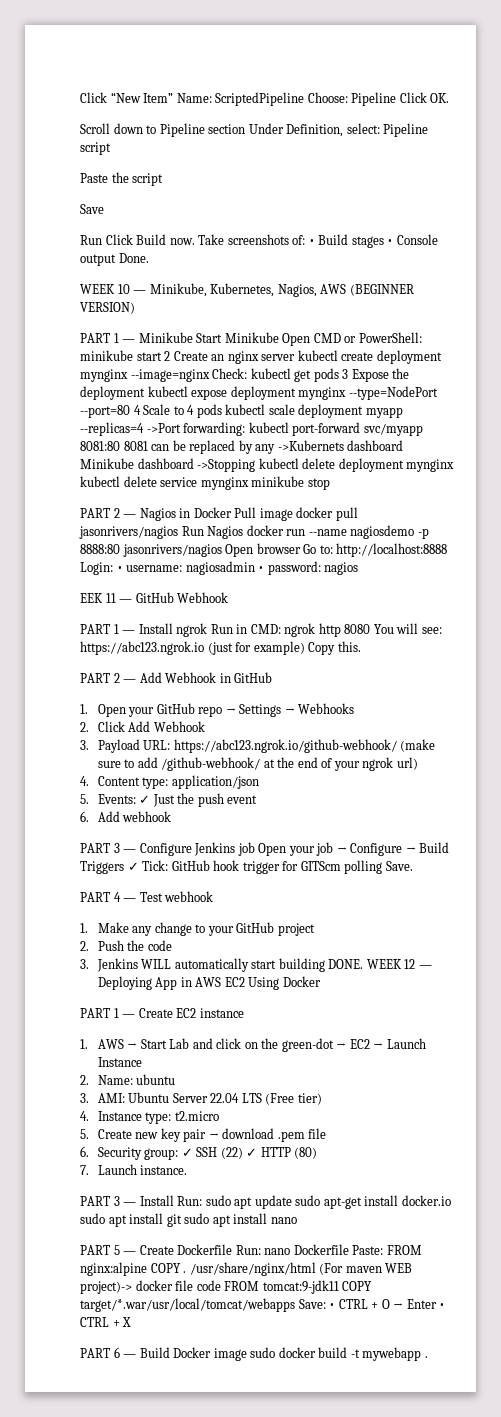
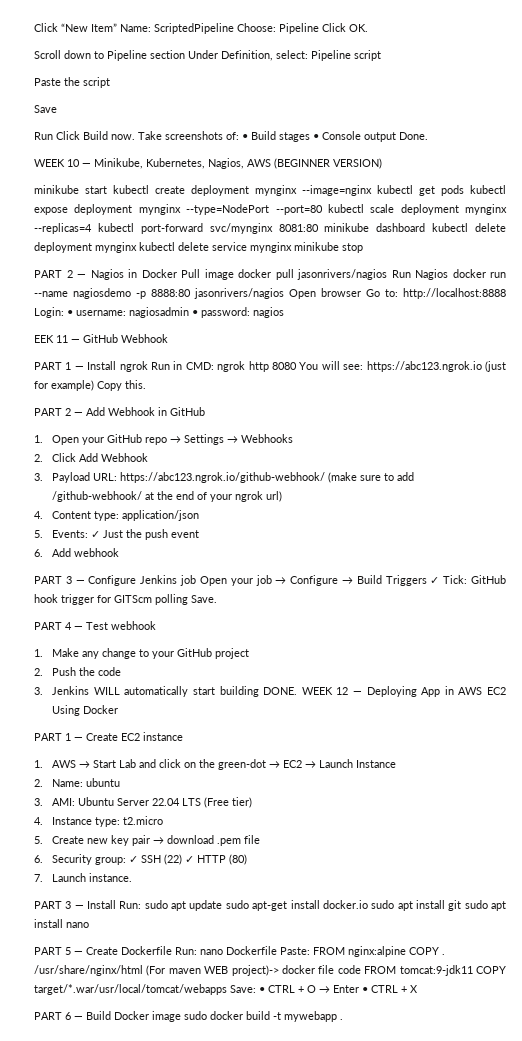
- PART 1 — Minikube Start Minikube Open CMD or PowerShell: minikube start 2 Create an nginx server kubectl create deployment mynginx --image=nginx Check: kubectl get pods 3 Expose the deployment kubectl expose deployment mynginx --type=NodePort --port=80 4 Scale to 4 pods kubectl scale deployment myapp --replicas=4 ->Port forwarding: kubectl port-forward svc/myapp 8081:80 8081 can be replaced by any ->Kubernets dashboard Minikube dashboard ->Stopping kubectl delete deployment mynginx kubectl delete service mynginx minikube stop
+ minikube start kubectl create deployment mynginx --image=nginx kubectl get pods kubectl expose deployment mynginx --type=NodePort --port=80 kubectl scale deployment mynginx --replicas=4 kubectl port-forward svc/mynginx 8081:80 minikube dashboard kubectl delete deployment mynginx kubectl delete service mynginx minikube stop

